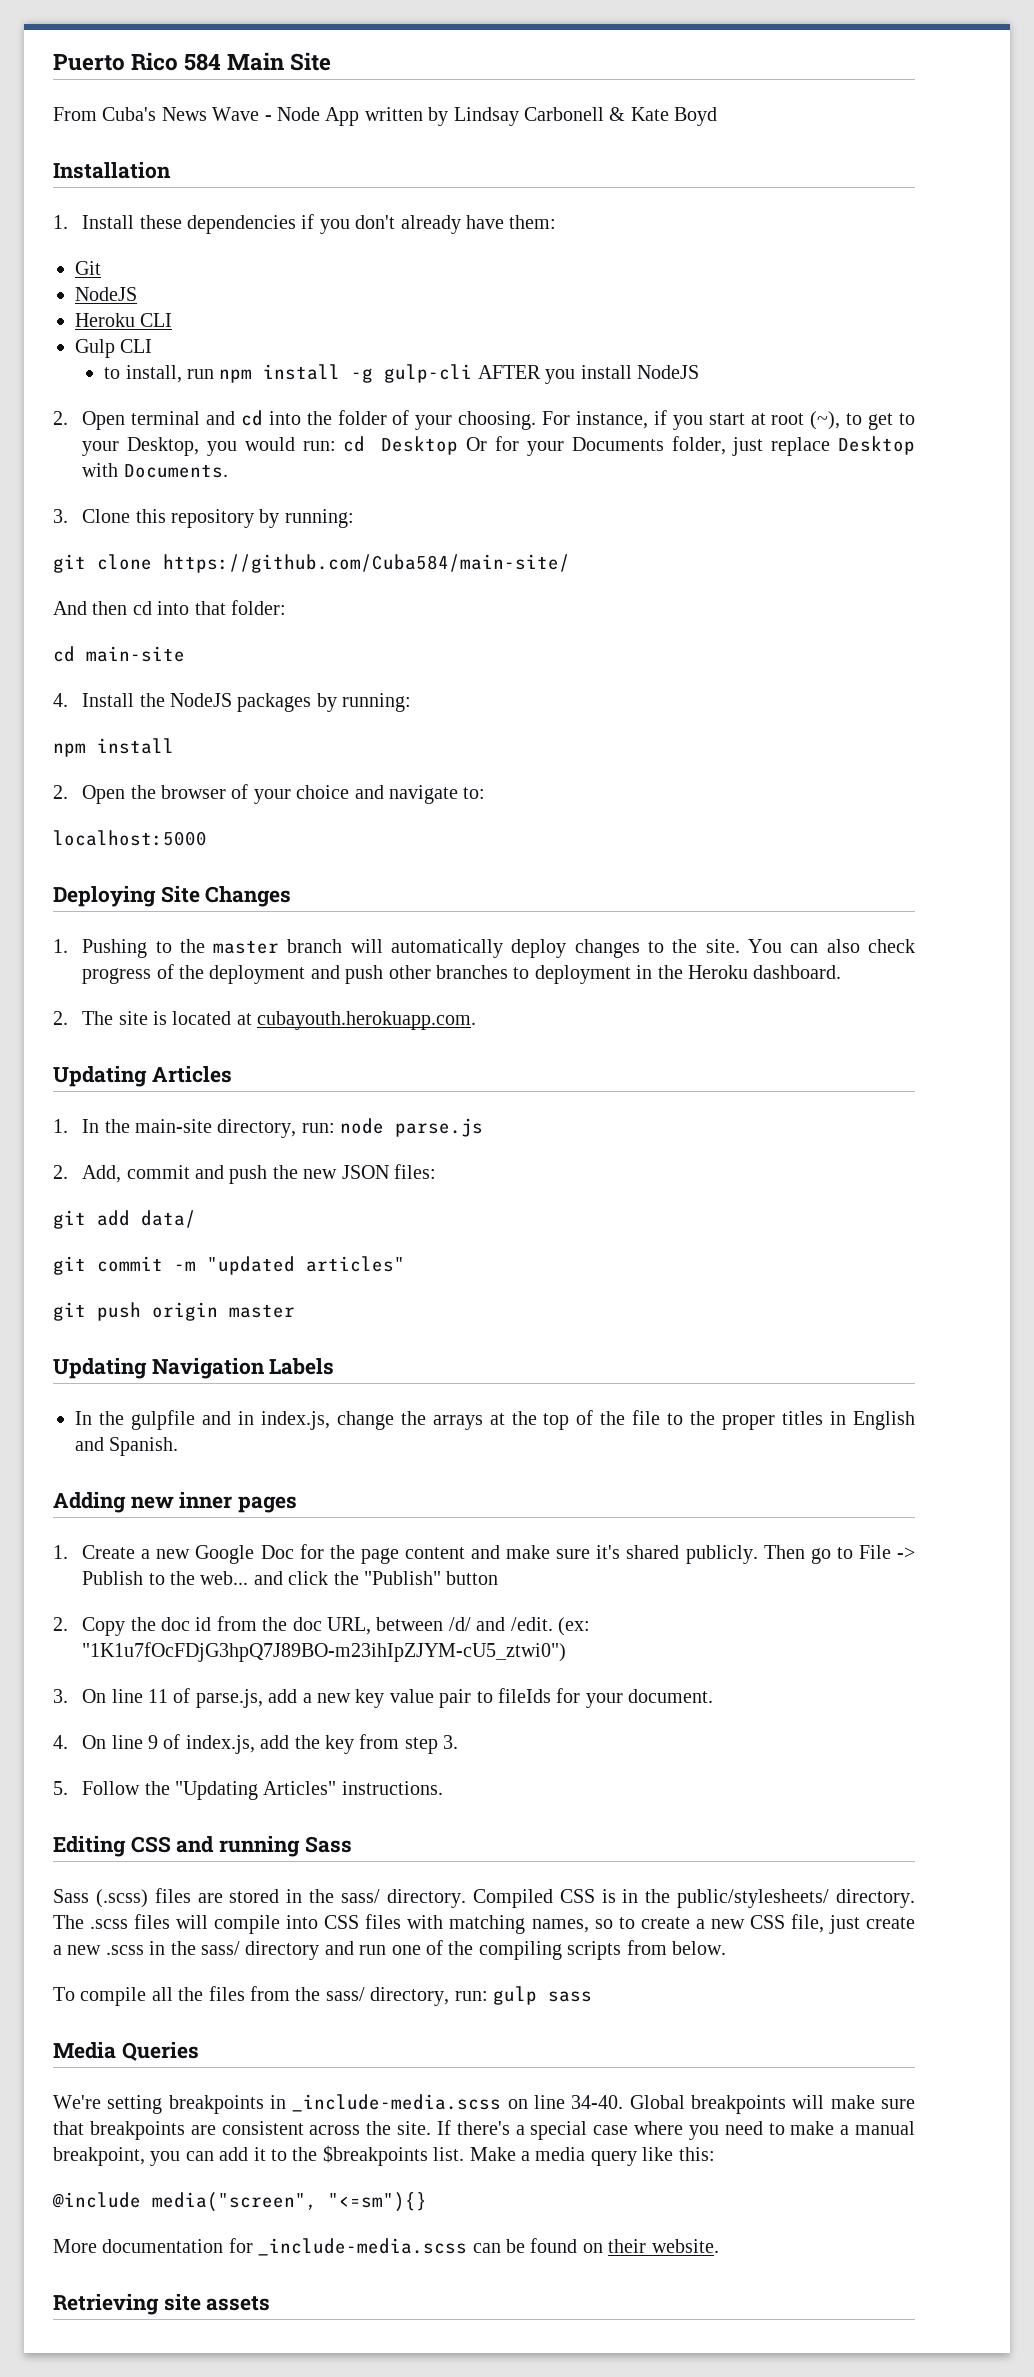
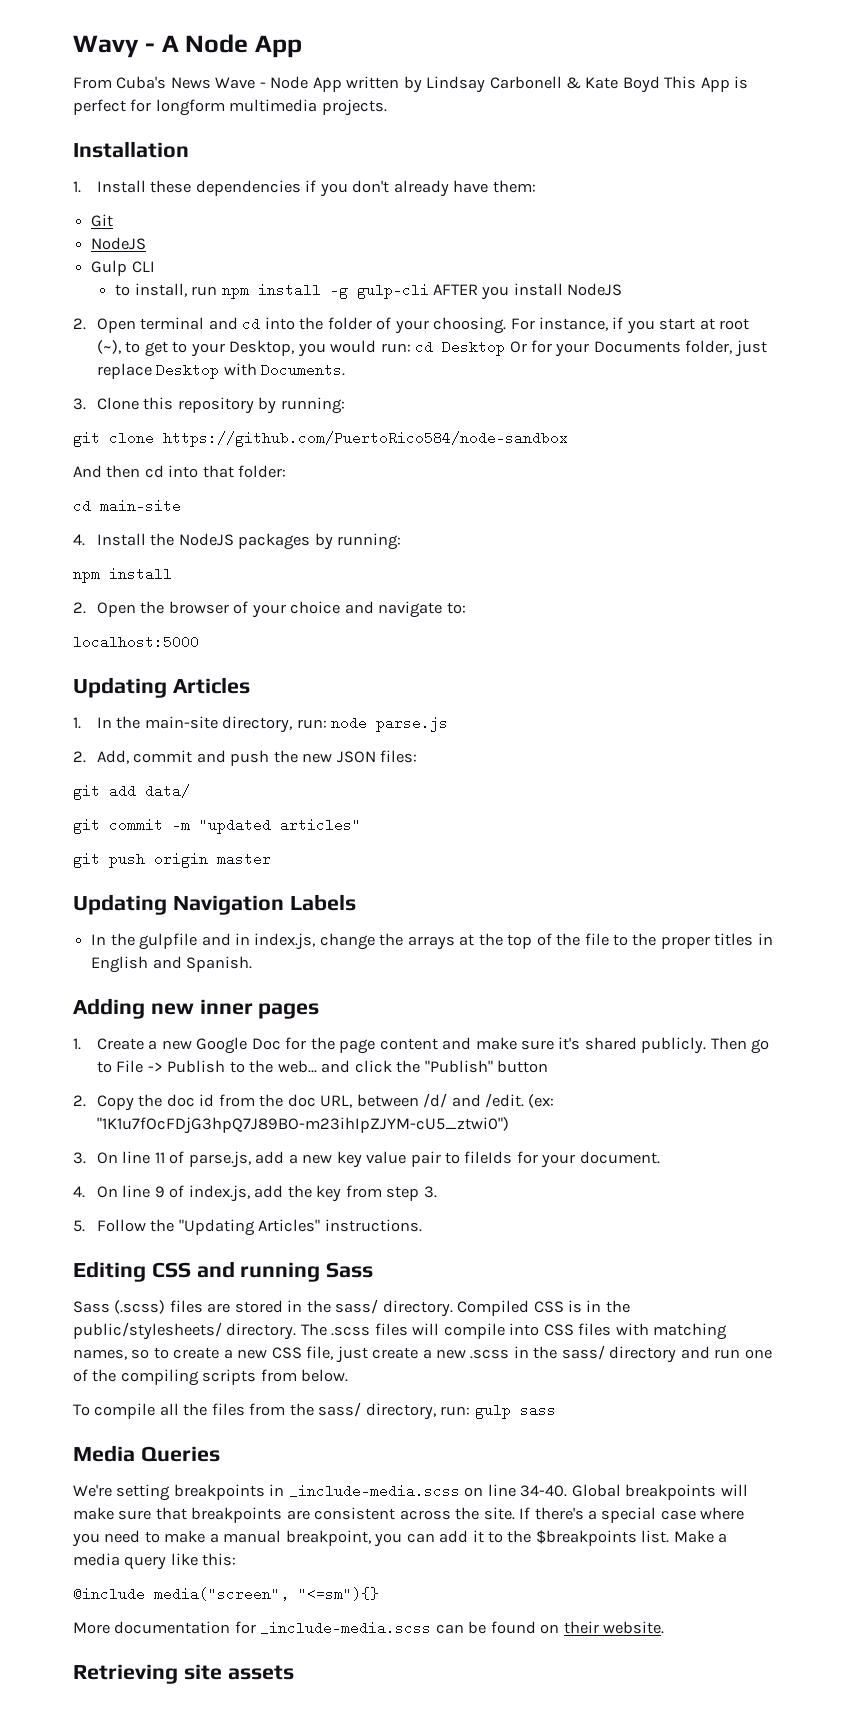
- Puerto Rico 584 Main Site
+ Wavy - A Node App
- From Cuba's News Wave - Node App written by Lindsay Carbonell & Kate Boyd
+ From Cuba's News Wave - Node App written by Lindsay Carbonell & Kate Boyd This App is perfect for longform multimedia projects.
- Heroku CLI
- git clone https://github.com/Cuba584/main-site/
+ git clone https://github.com/PuertoRico584/node-sandbox
- Deploying Site Changes
- 1. Pushing to the master branch will automatically deploy changes to the site. You can also check progress of the deployment and push other branches to deployment in the Heroku dashboard.
- 2. The site is located at cubayouth.herokuapp.com.

